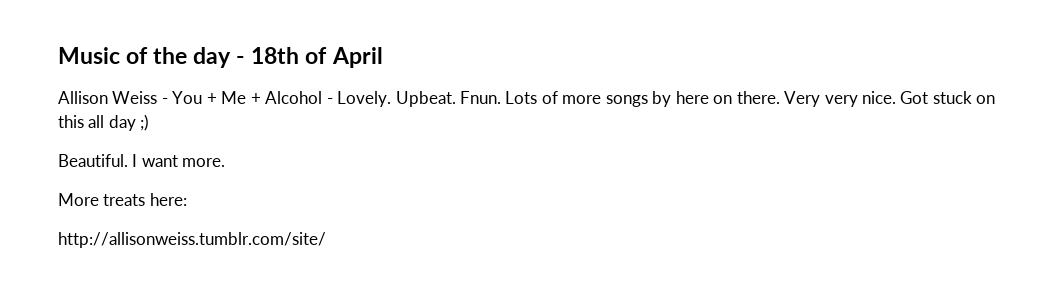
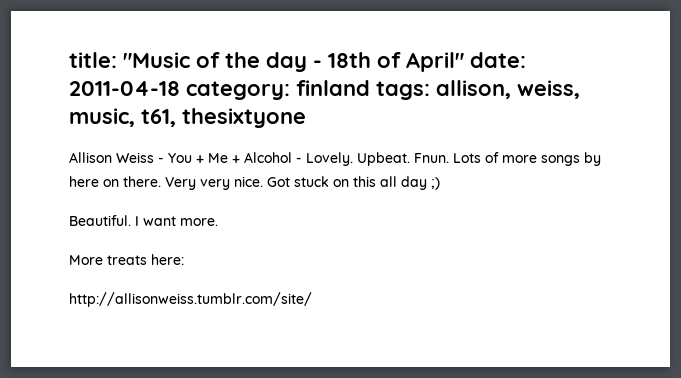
- Music of the day - 18th of April
+ title: "Music of the day - 18th of April" date: 2011-04-18 category: finland tags: allison, weiss, music, t61, thesixtyone

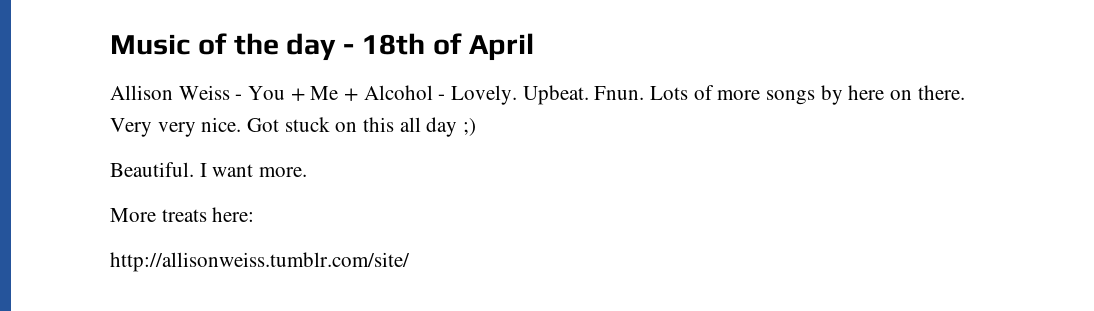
- title: "Music of the day - 18th of April" date: 2011-04-18 category: finland tags: allison, weiss, music, t61, thesixtyone
+ Music of the day - 18th of April

